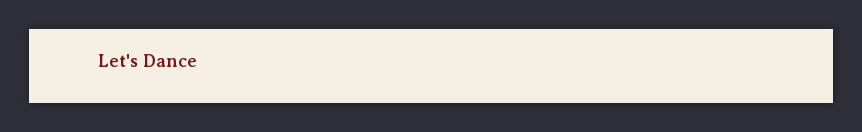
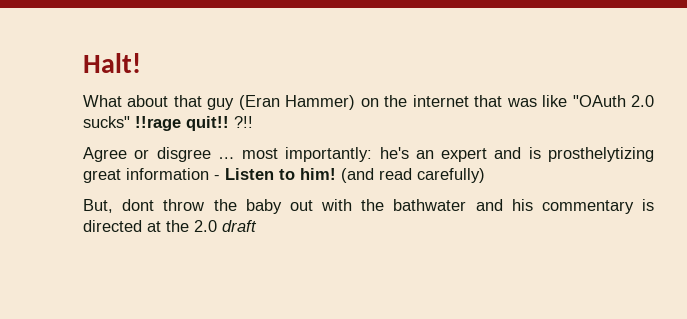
- Let's Dance
+ Halt!
+ What about that guy (Eran Hammer) on the internet that was like "OAuth 2.0 sucks" !!rage quit!! ?!!
+ Agree or disgree … most importantly: he's an expert and is prosthelytizing great information - Listen to him! (and read carefully)
+ But, dont throw the baby out with the bathwater and his commentary is directed at the 2.0 draft

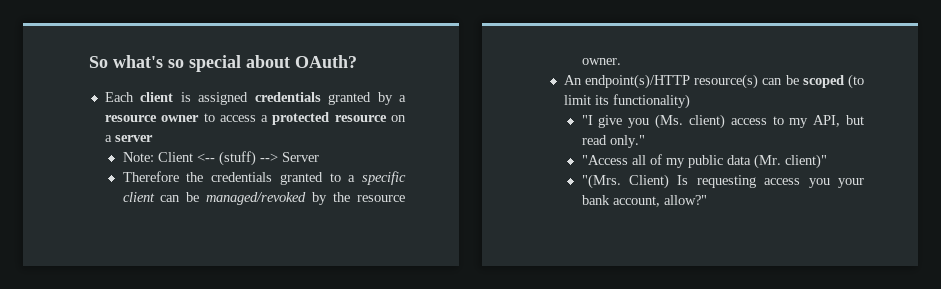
- Halt!
- What about that guy (Eran Hammer) on the internet that was like "OAuth 2.0 sucks" !!rage quit!! ?!!
- Agree or disgree … most importantly: he's an expert and is prosthelytizing great information - Listen to him! (and read carefully)
- But, dont throw the baby out with the bathwater and his commentary is directed at the 2.0 draft
+ So what's so special about OAuth?
+ Each client is assigned credentials granted by a resource owner to access a protected resource on a server
+ Note: Client <-- (stuff) --> Server
+ Therefore the credentials granted to a specific client can be managed/revoked by the resource owner.
+ An endpoint(s)/HTTP resource(s) can be scoped (to limit its functionality)
+ "I give you (Ms. client) access to my API, but read only."
+ "Access all of my public data (Mr. client)"
+ "(Mrs. Client) Is requesting access you your bank account, allow?"

